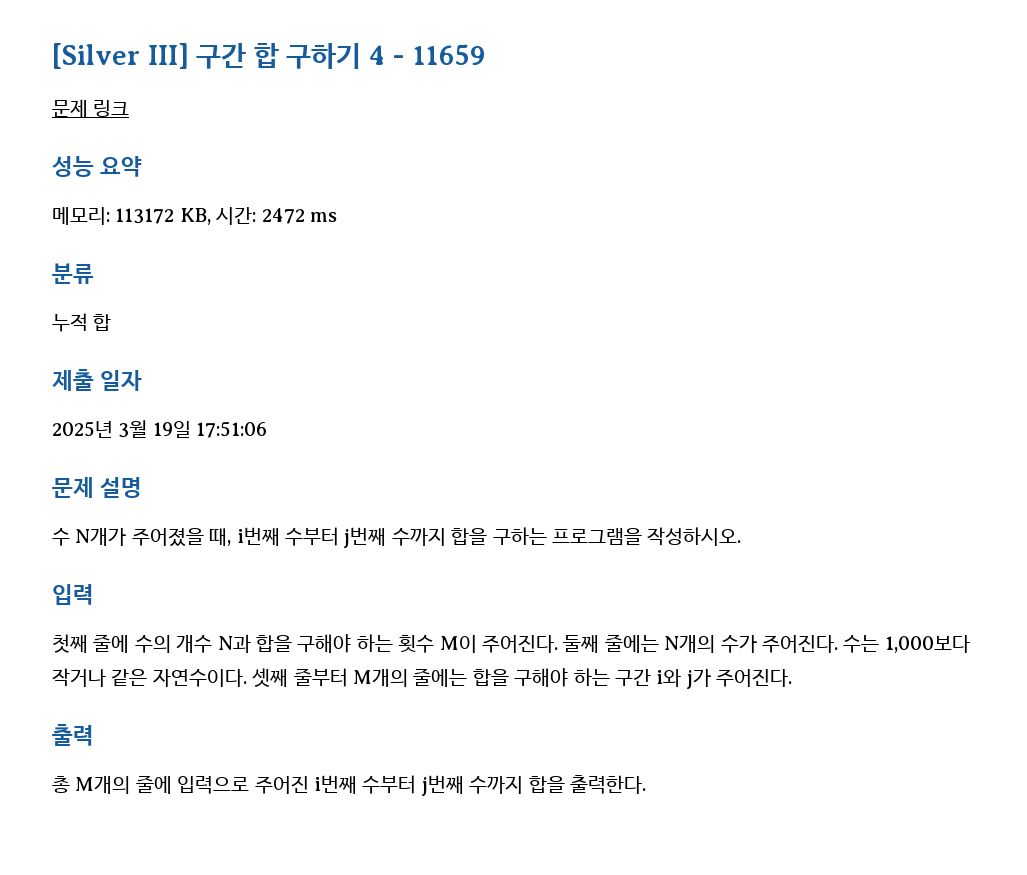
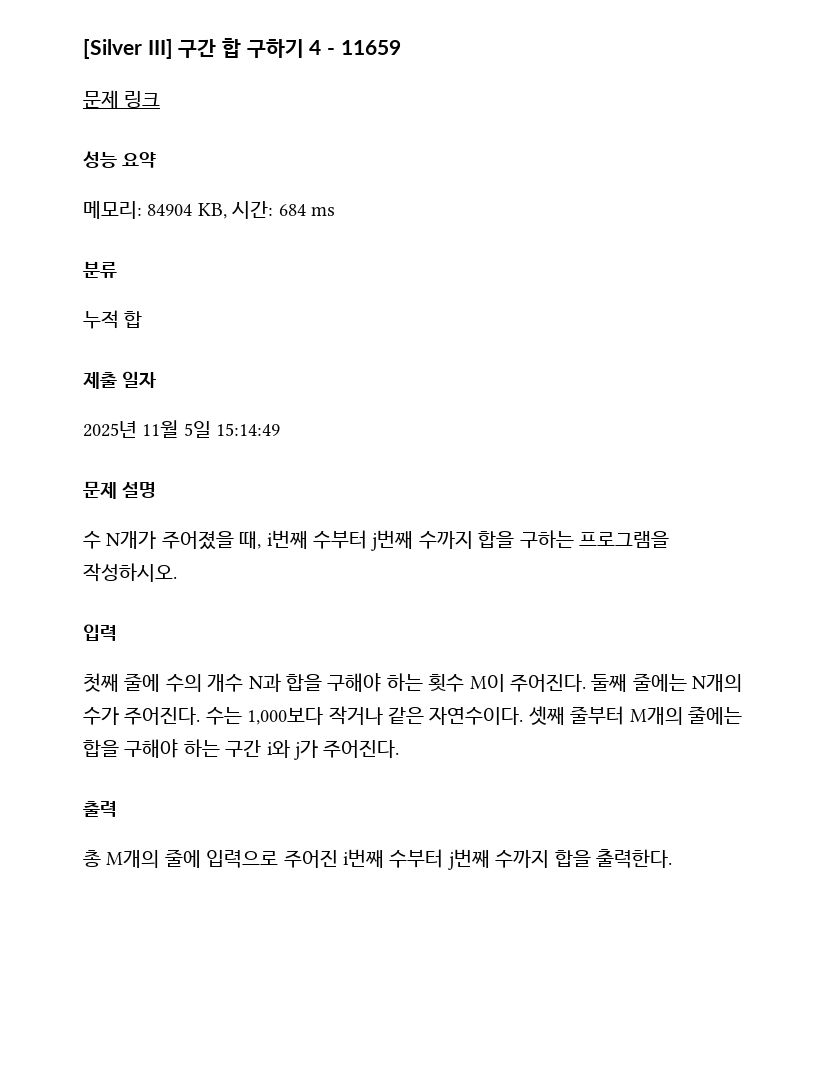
- 메모리: 113172 KB, 시간: 2472 ms
+ 메모리: 84904 KB, 시간: 684 ms
- 2025년 3월 19일 17:51:06
+ 2025년 11월 5일 15:14:49

